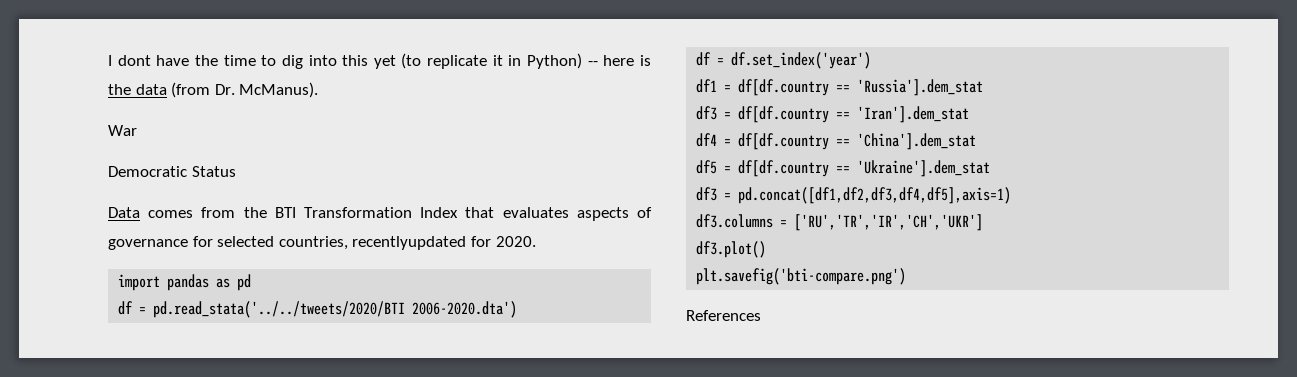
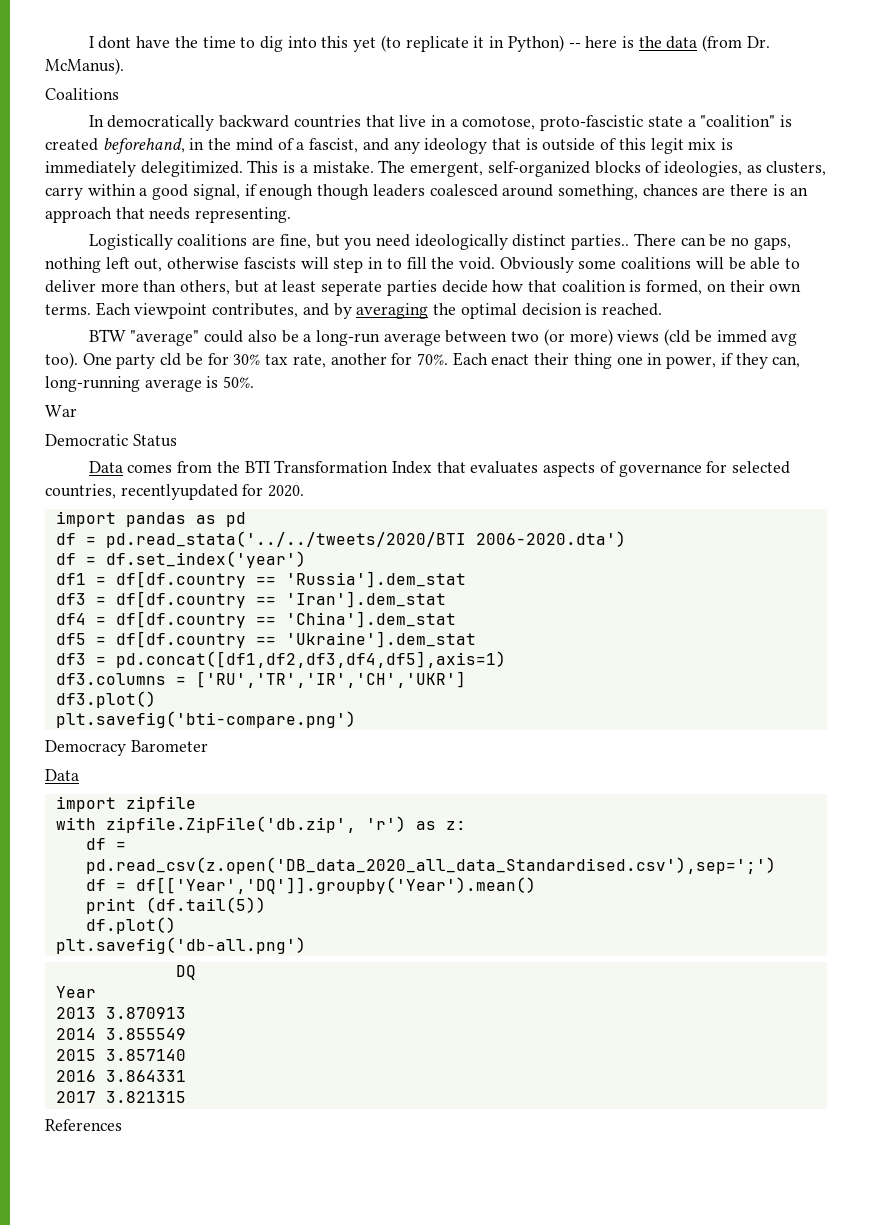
+ Coalitions
+ In democratically backward countries that live in a comotose, proto-fascistic state a "coalition" is created beforehand, in the mind of a fascist, and any ideology that is outside of this legit mix is immediately delegitimized. This is a mistake. The emergent, self-organized blocks of ideologies, as clusters, carry within a good signal, if enough though leaders coalesced around something, chances are there is an approach that needs representing.
+ Logistically coalitions are fine, but you need ideologically distinct parties.. There can be no gaps, nothing left out, otherwise fascists will step in to fill the void. Obviously some coalitions will be able to deliver more than others, but at least seperate parties decide how that coalition is formed, on their own terms. Each viewpoint contributes, and by averaging the optimal decision is reached.
+ BTW "average" could also be a long-run average between two (or more) views (cld be immed avg too). One party cld be for 30% tax rate, another for 70%. Each enact their thing one in power, if they can, long-running average is 50%.
+ Democracy Barometer
+ Data
+ import zipfile
+ with zipfile.ZipFile('db.zip', 'r') as z:
+ df = pd.read_csv(z.open('DB_data_2020_all_data_Standardised.csv'),sep=';')
+ df = df[['Year','DQ']].groupby('Year').mean()
+ print (df.tail(5))
+ df.plot()
+ plt.savefig('db-all.png')
+ DQ
+ Year
+ 2013 3.870913
+ 2014 3.855549
+ 2015 3.857140
+ 2016 3.864331
+ 2017 3.821315

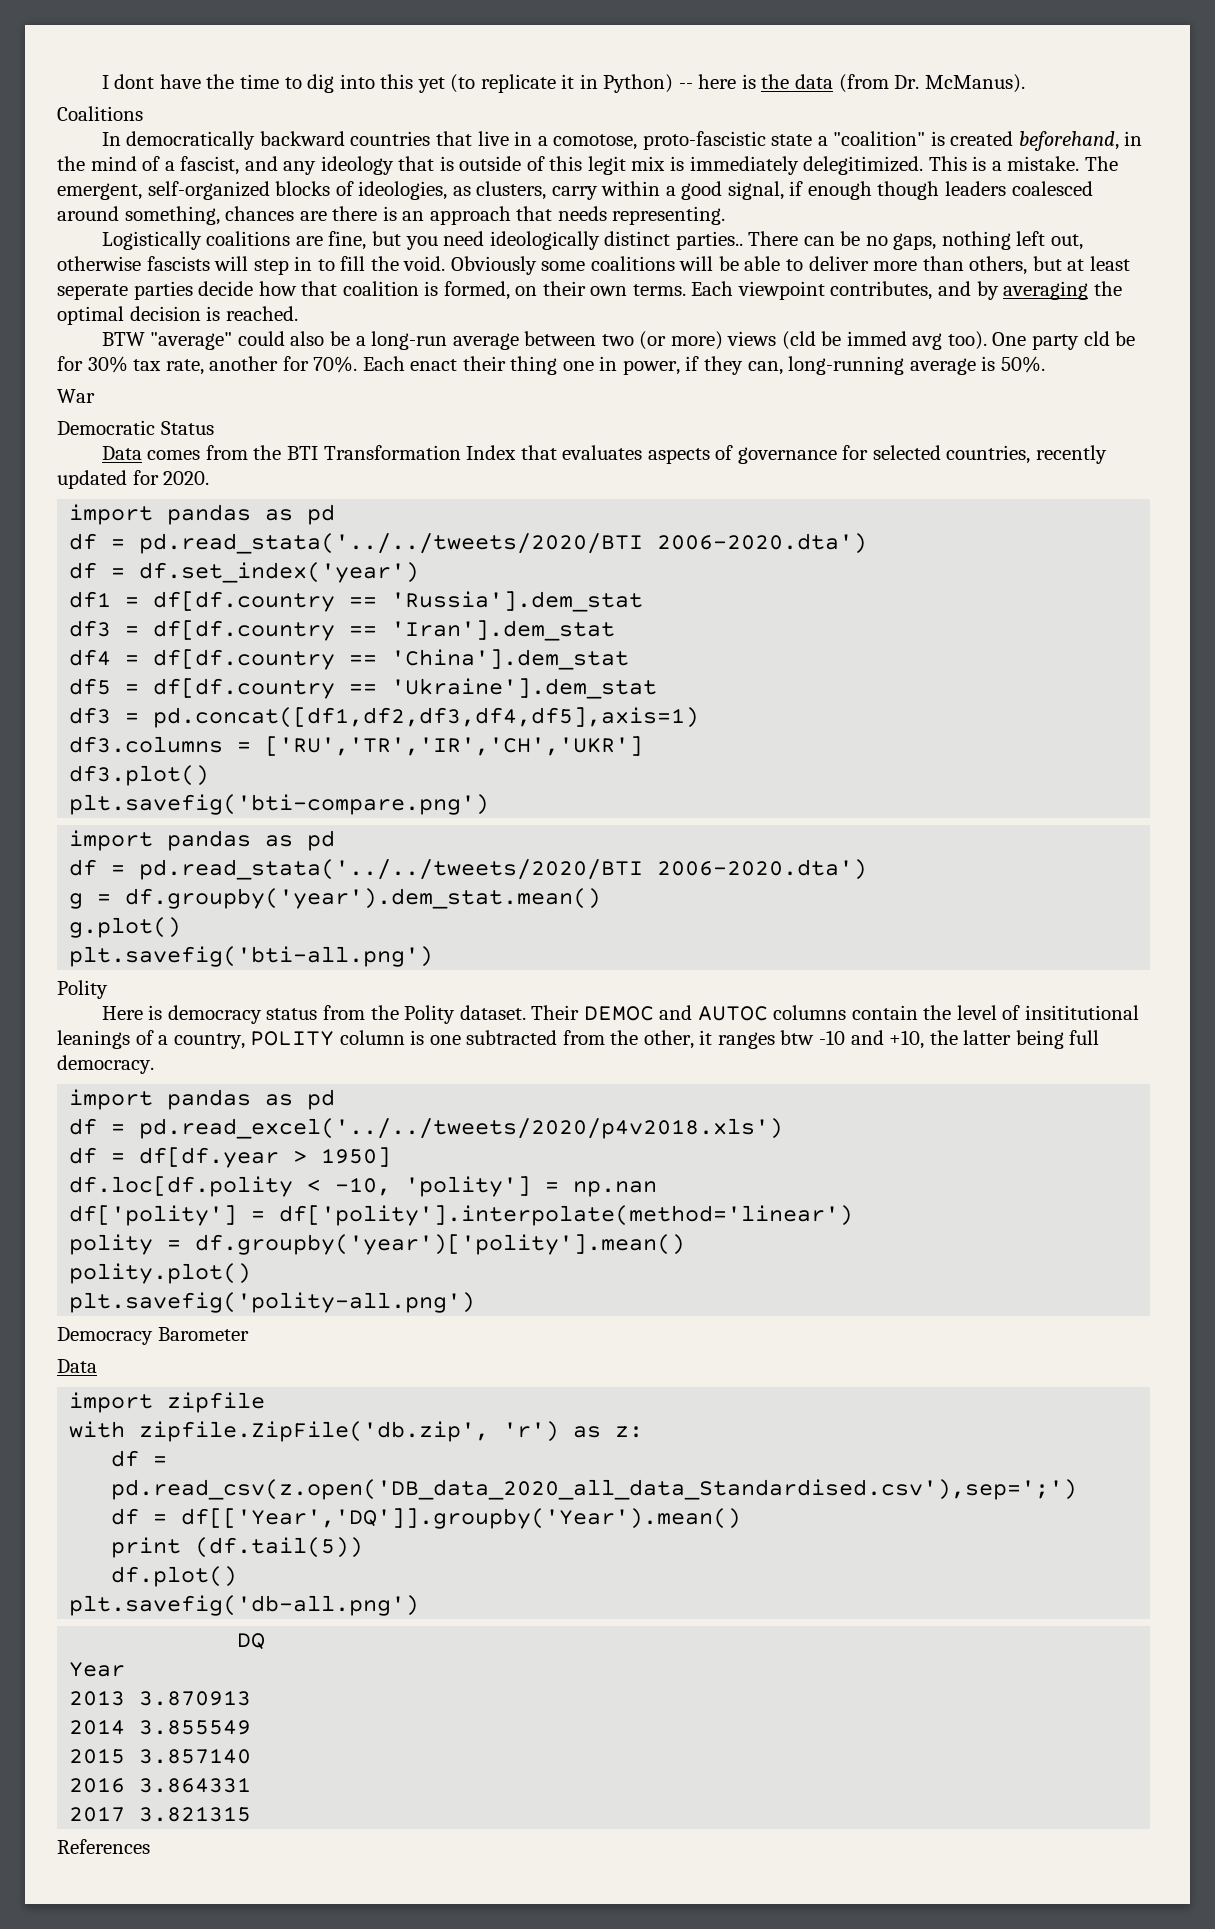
- Data comes from the BTI Transformation Index that evaluates aspects of governance for selected countries, recentlyupdated for 2020.
+ Data comes from the BTI Transformation Index that evaluates aspects of governance for selected countries, recently updated for 2020.
  plt.savefig('bti-compare.png')
+ import pandas as pd
+ df = pd.read_stata('../../tweets/2020/BTI 2006-2020.dta')
+ g = df.groupby('year').dem_stat.mean()
+ g.plot()
+ plt.savefig('bti-all.png')
+ Polity
+ Here is democracy status from the Polity dataset. Their DEMOC and AUTOC columns contain the level of insititutional leanings of a country, POLITY column is one subtracted from the other, it ranges btw -10 and +10, the latter being full democracy.
+ import pandas as pd
+ df = pd.read_excel('../../tweets/2020/p4v2018.xls')
+ df = df[df.year > 1950]
+ df.loc[df.polity < -10, 'polity'] = np.nan
+ df['polity'] = df['polity'].interpolate(method='linear')
+ polity = df.groupby('year')['polity'].mean()
+ polity.plot()
+ plt.savefig('polity-all.png')

